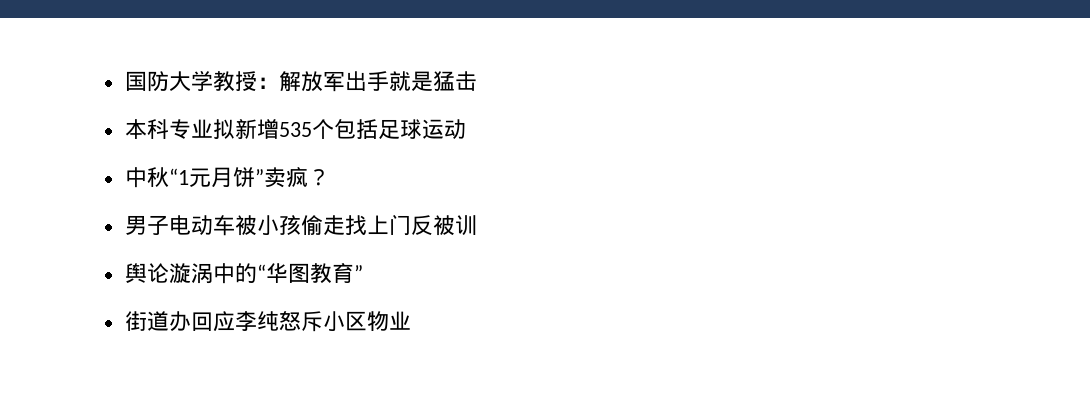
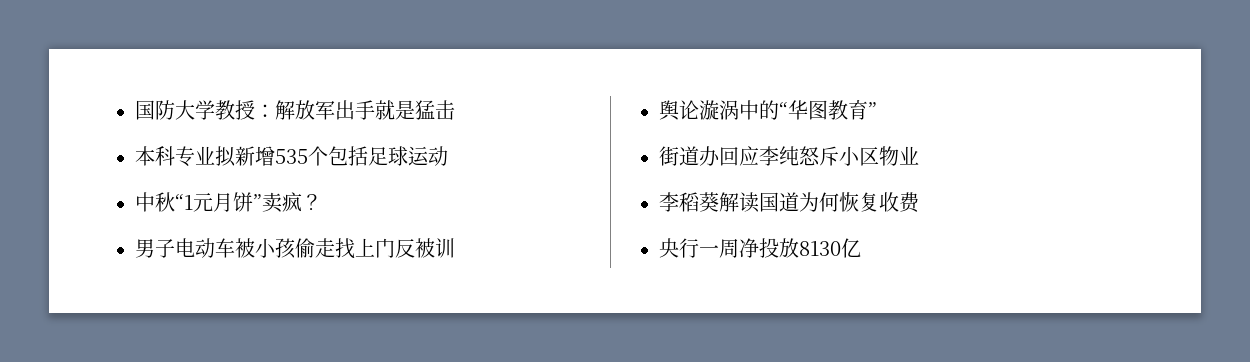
+ 李稻葵解读国道为何恢复收费
+ 央行一周净投放8130亿

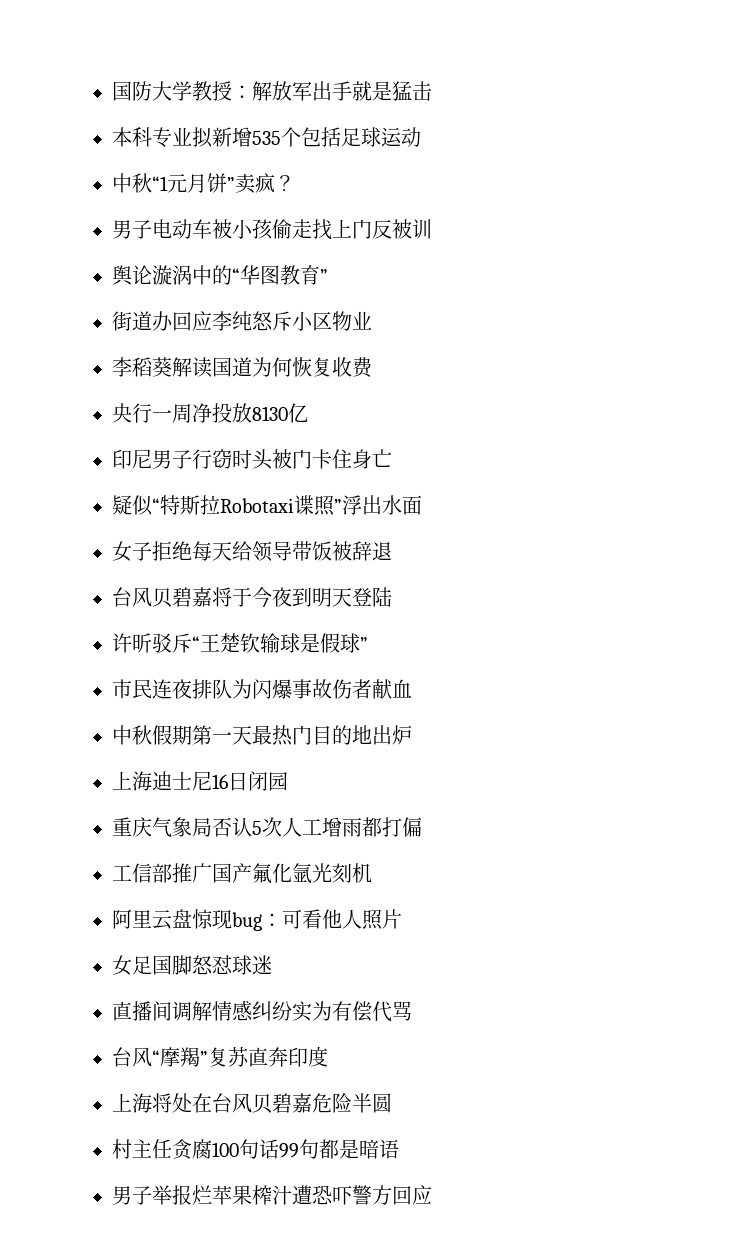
+ 印尼男子行窃时头被门卡住身亡
+ 疑似“特斯拉Robotaxi谍照”浮出水面
+ 女子拒绝每天给领导带饭被辞退
+ 台风贝碧嘉将于今夜到明天登陆
+ 许昕驳斥“王楚钦输球是假球”
+ 市民连夜排队为闪爆事故伤者献血
+ 中秋假期第一天最热门目的地出炉
+ 上海迪士尼16日闭园
+ 重庆气象局否认5次人工增雨都打偏
+ 工信部推广国产氟化氩光刻机
+ 阿里云盘惊现bug：可看他人照片
+ 女足国脚怒怼球迷
+ 直播间调解情感纠纷实为有偿代骂
+ 台风“摩羯”复苏直奔印度
+ 上海将处在台风贝碧嘉危险半圆
+ 村主任贪腐100句话99句都是暗语
+ 男子举报烂苹果榨汁遭恐吓警方回应

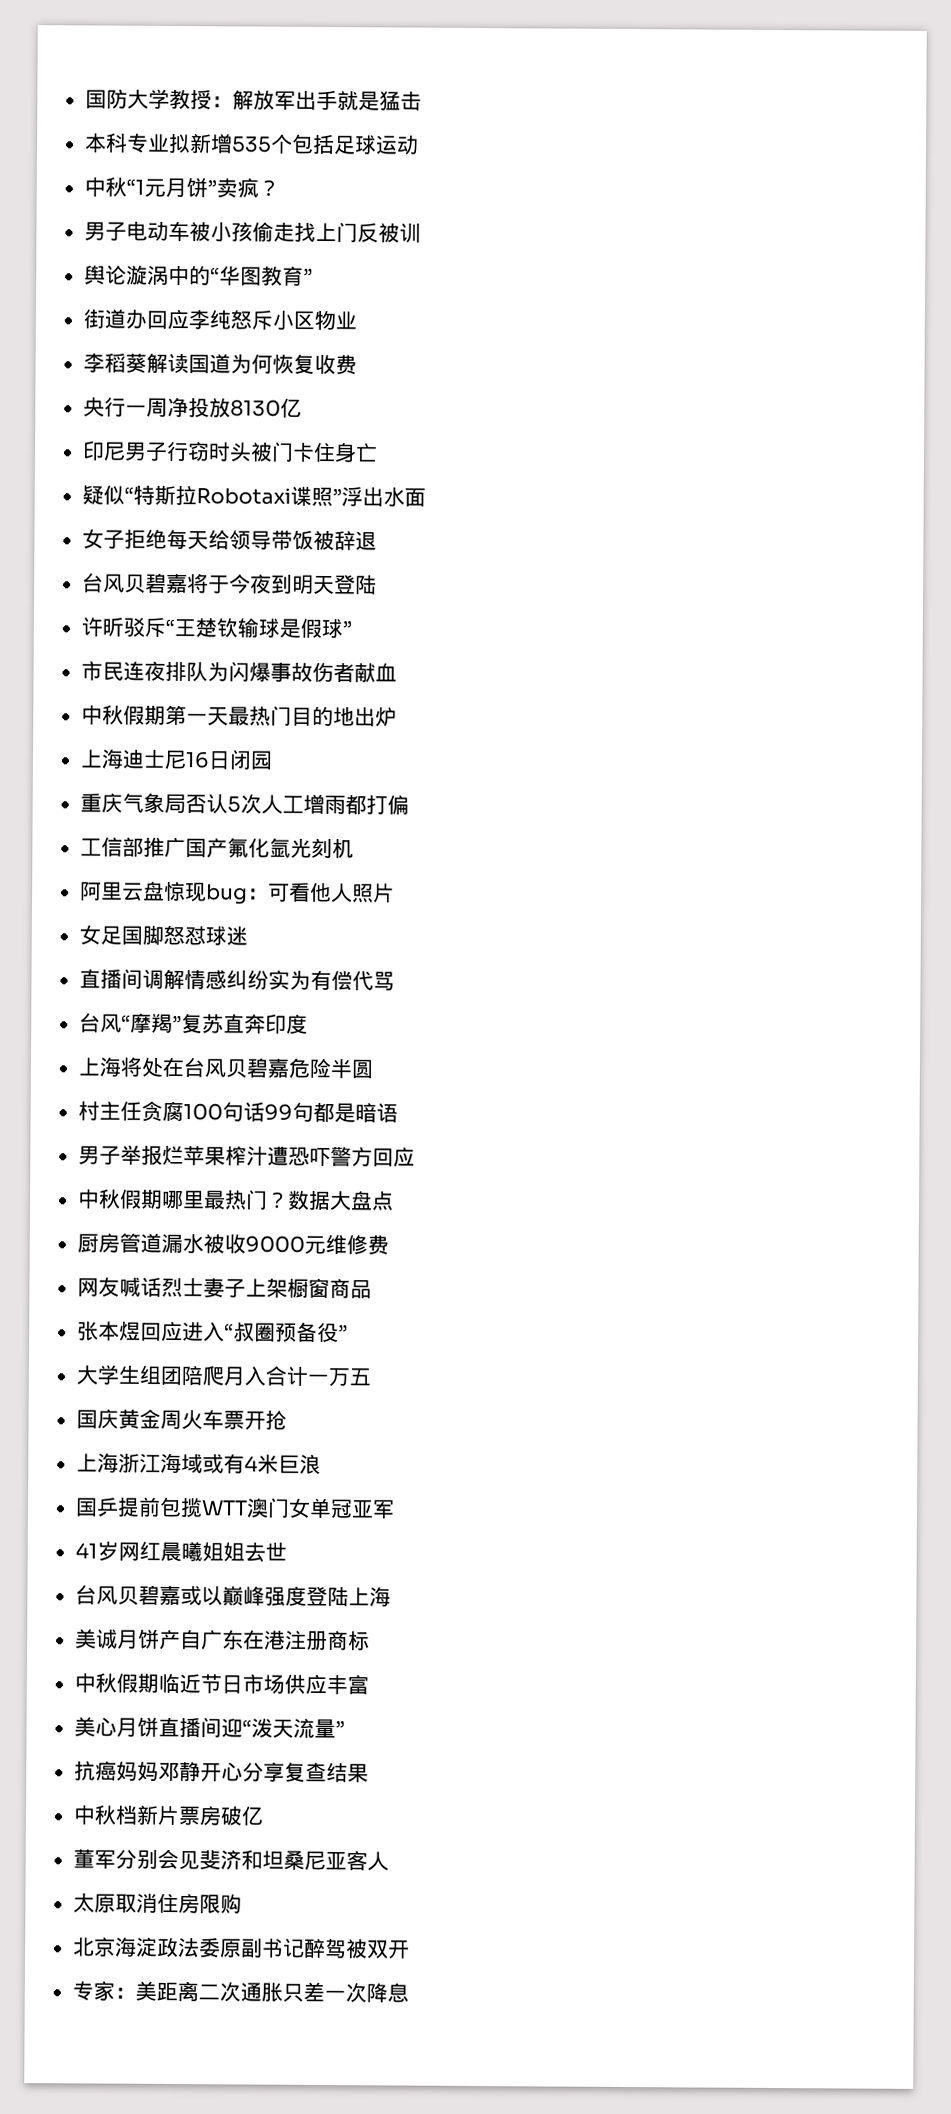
+ 中秋假期哪里最热门？数据大盘点
+ 厨房管道漏水被收9000元维修费
+ 网友喊话烈士妻子上架橱窗商品
+ 张本煜回应进入“叔圈预备役”
+ 大学生组团陪爬月入合计一万五
+ 国庆黄金周火车票开抢
+ 上海浙江海域或有4米巨浪
+ 国乒提前包揽WTT澳门女单冠亚军
+ 41岁网红晨曦姐姐去世
+ 台风贝碧嘉或以巅峰强度登陆上海
+ 美诚月饼产自广东在港注册商标
+ 中秋假期临近节日市场供应丰富
+ 美心月饼直播间迎“泼天流量”
+ 抗癌妈妈邓静开心分享复查结果
+ 中秋档新片票房破亿
+ 董军分别会见斐济和坦桑尼亚客人
+ 太原取消住房限购
+ 北京海淀政法委原副书记醉驾被双开
+ 专家：美距离二次通胀只差一次降息

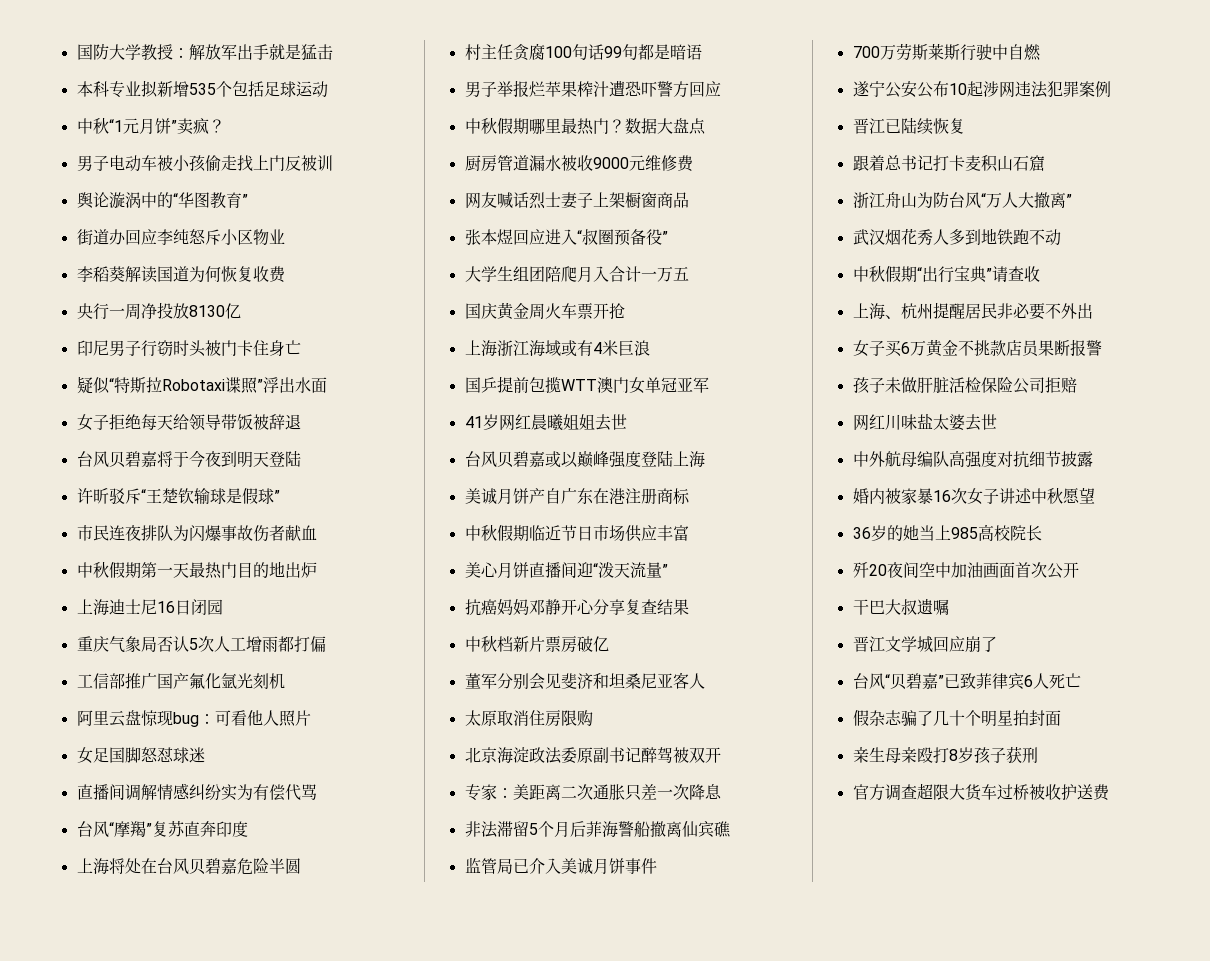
+ 非法滞留5个月后菲海警船撤离仙宾礁
+ 监管局已介入美诚月饼事件
+ 700万劳斯莱斯行驶中自燃
+ 遂宁公安公布10起涉网违法犯罪案例
+ 晋江已陆续恢复
+ 跟着总书记打卡麦积山石窟
+ 浙江舟山为防台风“万人大撤离”
+ 武汉烟花秀人多到地铁跑不动
+ 中秋假期“出行宝典”请查收
+ 上海、杭州提醒居民非必要不外出
+ 女子买6万黄金不挑款店员果断报警
+ 孩子未做肝脏活检保险公司拒赔
+ 网红川味盐太婆去世
+ 中外航母编队高强度对抗细节披露
+ 婚内被家暴16次女子讲述中秋愿望
+ 36岁的她当上985高校院长
+ 歼20夜间空中加油画面首次公开
+ 干巴大叔遗嘱
+ 晋江文学城回应崩了
+ 台风“贝碧嘉”已致菲律宾6人死亡
+ 假杂志骗了几十个明星拍封面
+ 亲生母亲殴打8岁孩子获刑
+ 官方调查超限大货车过桥被收护送费

